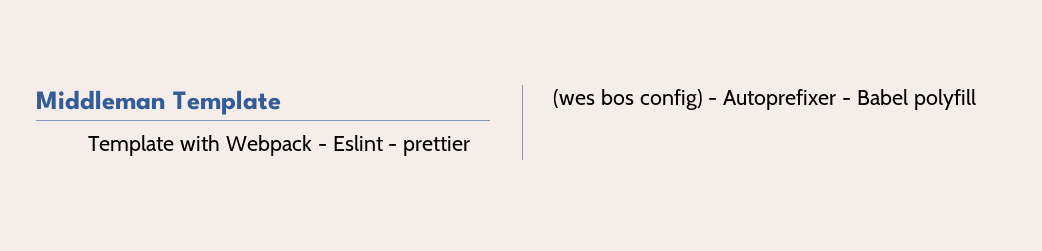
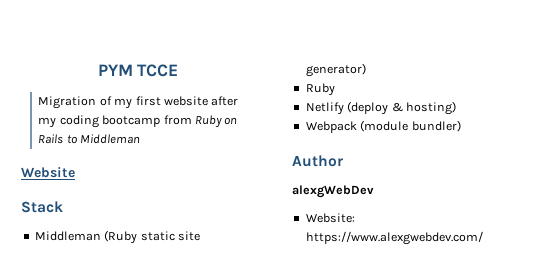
- Middleman Template
- Template with Webpack - Eslint - prettier (wes bos config) - Autoprefixer - Babel polyfill
+ PYM TCCE
+ Migration of my first website after my coding bootcamp from Ruby on Rails to Middleman
+ Website
+ Stack
+ Middleman (Ruby static site generator)
+ Ruby
+ Netlify (deploy & hosting)
+ Webpack (module bundler)
+ Author
+ alexgWebDev
+ Website: https://www.alexgwebdev.com/

